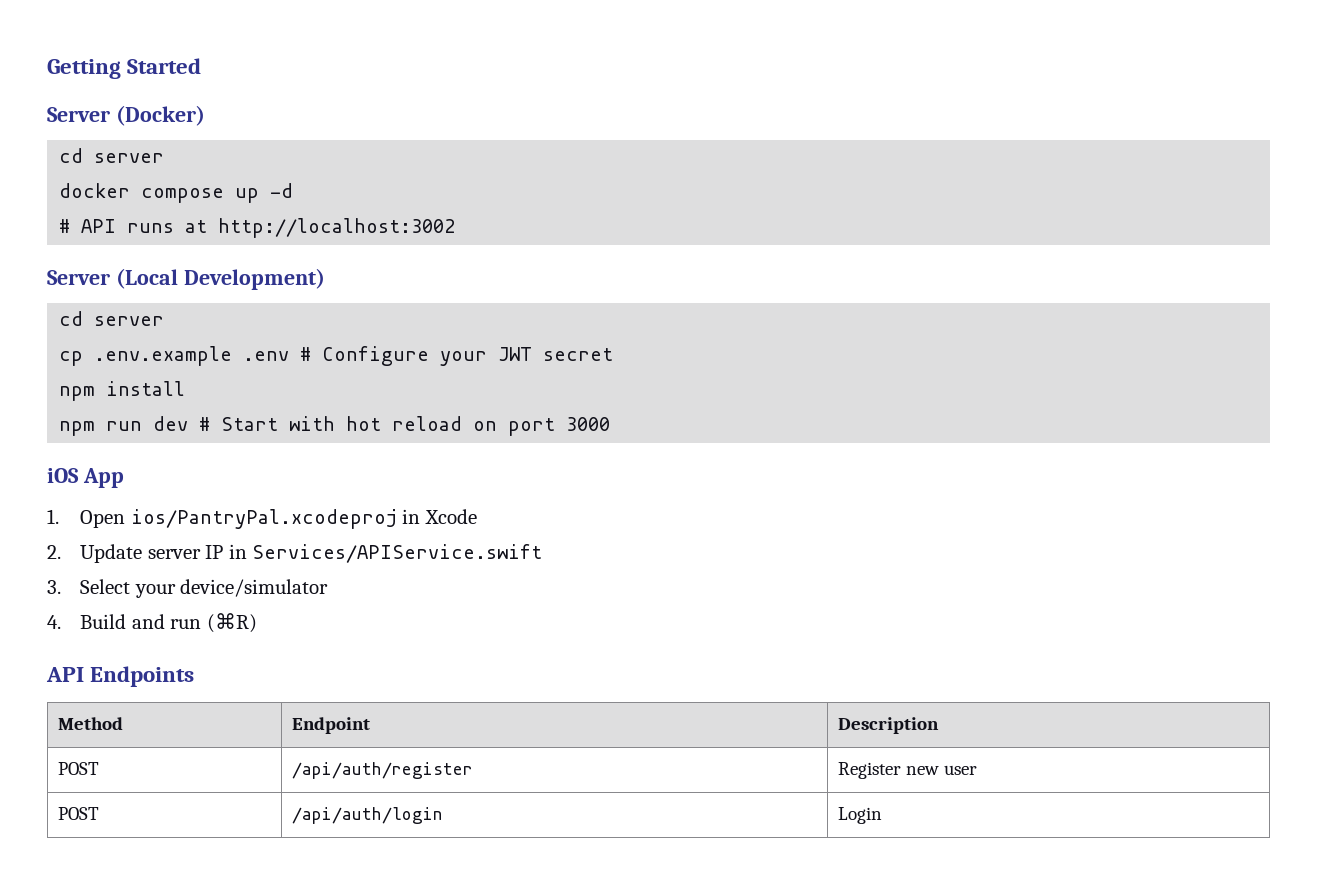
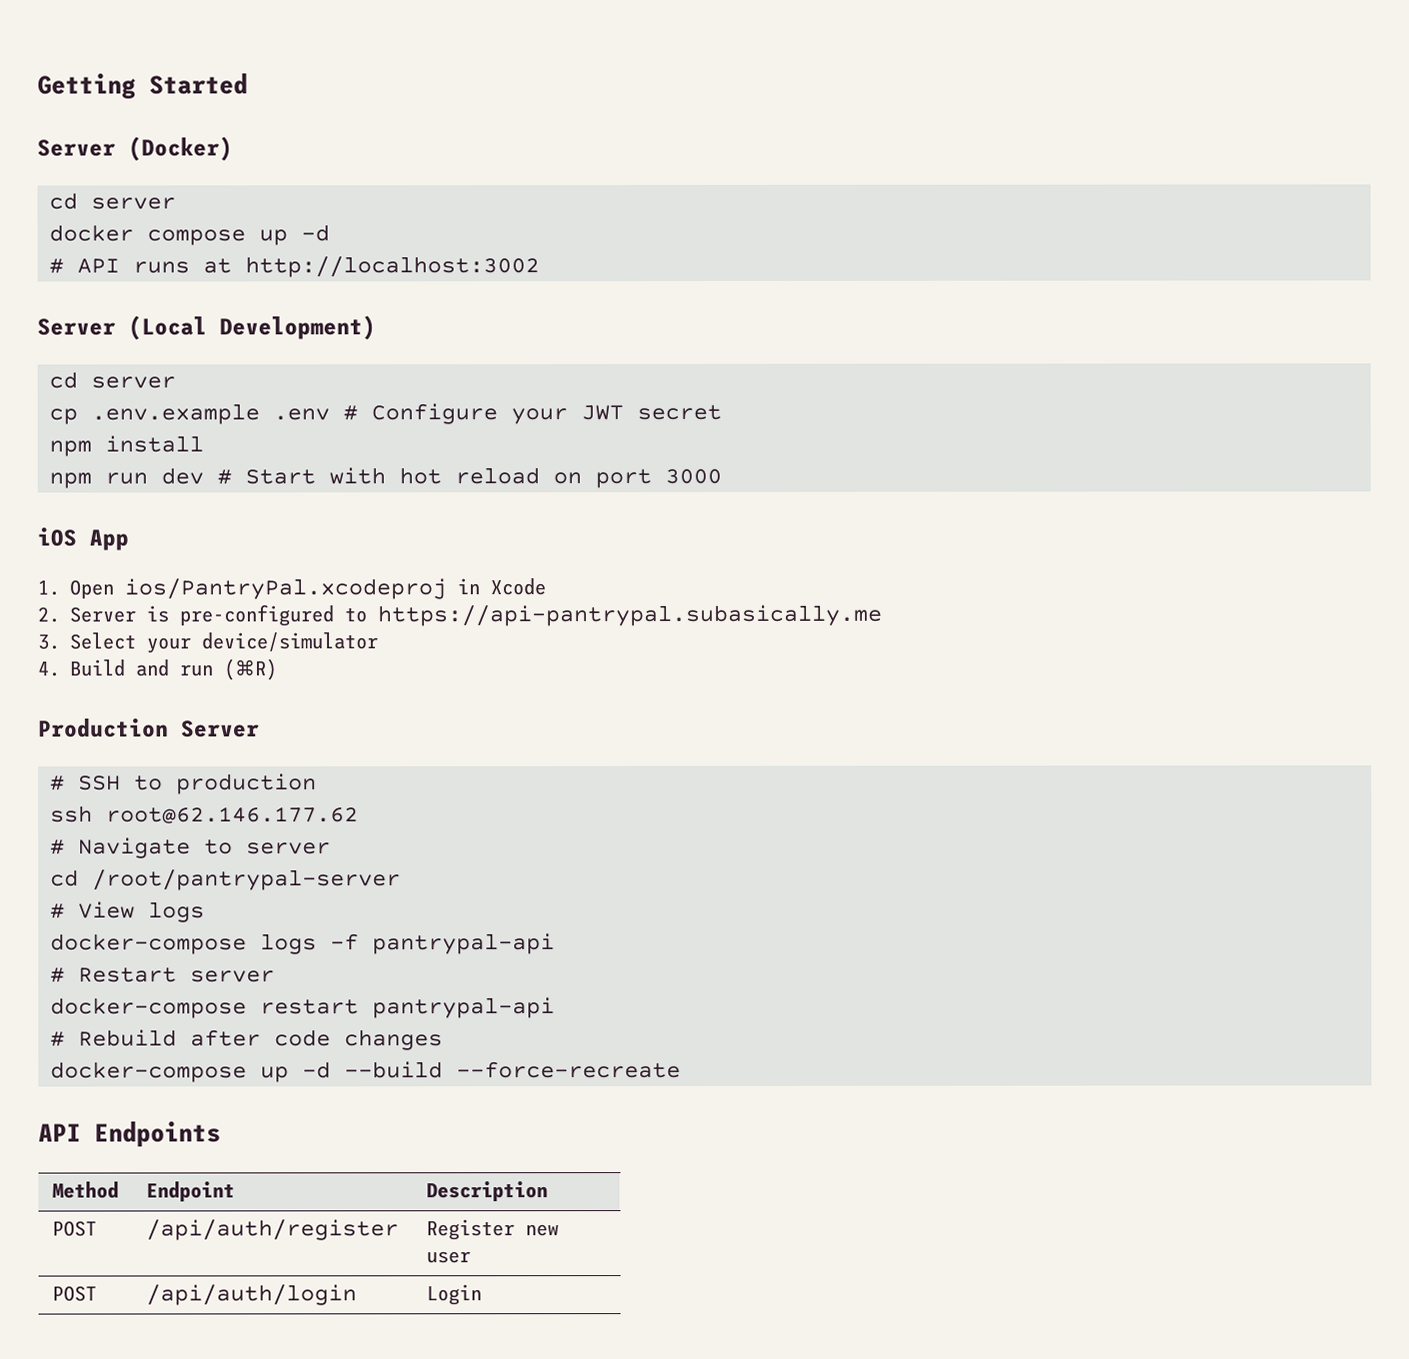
- 2. Update server IP in Services/APIService.swift
+ 2. Server is pre-configured to https://api-pantrypal.subasically.me
+ Production Server
+ # SSH to production
+ ssh root@62.146.177.62
+ # Navigate to server
+ cd /root/pantrypal-server
+ # View logs
+ docker-compose logs -f pantrypal-api
+ # Restart server
+ docker-compose restart pantrypal-api
+ # Rebuild after code changes
+ docker-compose up -d --build --force-recreate

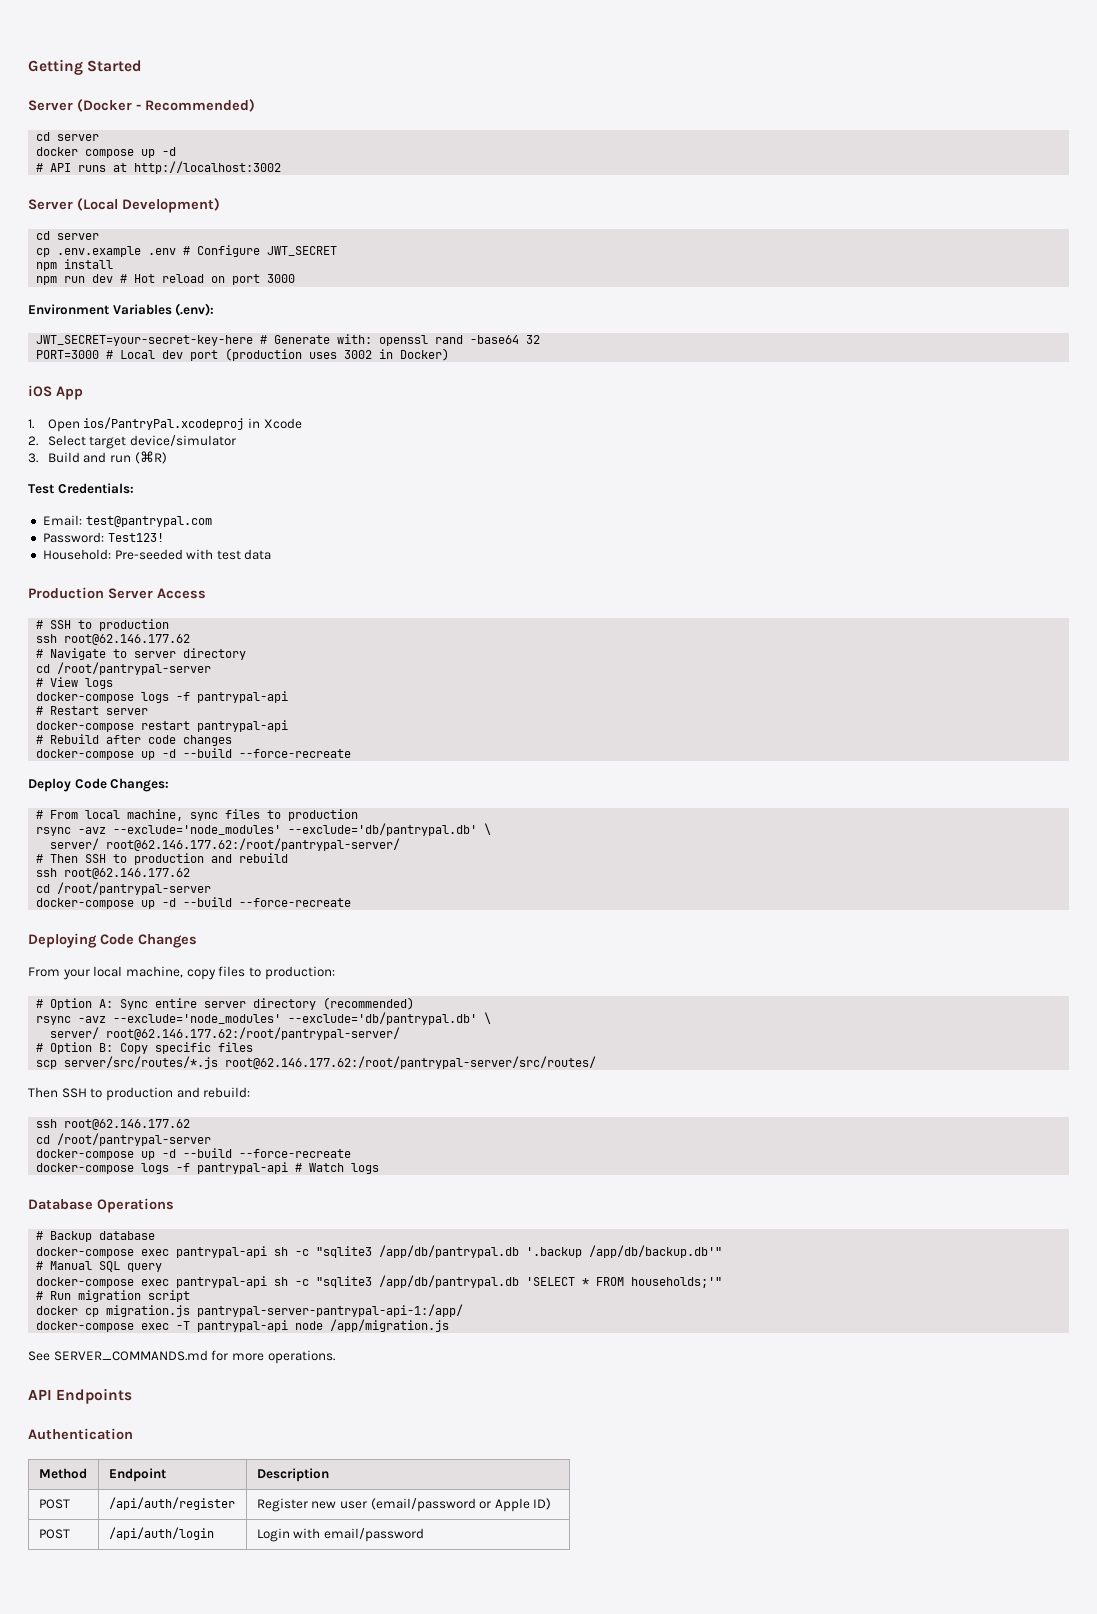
- Server (Docker)
+ Server (Docker - Recommended)
- cp .env.example .env # Configure your JWT secret
+ cp .env.example .env # Configure JWT_SECRET
- npm run dev # Start with hot reload on port 3000
+ npm run dev # Hot reload on port 3000
+ Environment Variables (.env):
+ JWT_SECRET=your-secret-key-here # Generate with: openssl rand -base64 32
+ PORT=3000 # Local dev port (production uses 3002 in Docker)
- 2. Server is pre-configured to https://api-pantrypal.subasically.me
- 3. Select your device/simulator
+ 2. Select target device/simulator
- 4. Build and run (⌘R)
+ 3. Build and run (⌘R)
+ Test Credentials:
+ Email: test@pantrypal.com
+ Password: Test123!
+ Household: Pre-seeded with test data
- Production Server
+ Production Server Access
- # Navigate to server
+ # Navigate to server directory
+ Deploy Code Changes:
+ # From local machine, sync files to production
+ rsync -avz --exclude='node_modules' --exclude='db/pantrypal.db' \
+ server/ root@62.146.177.62:/root/pantrypal-server/
+ # Then SSH to production and rebuild
+ ssh root@62.146.177.62
+ cd /root/pantrypal-server
+ docker-compose up -d --build --force-recreate
+ Deploying Code Changes
+ From your local machine, copy files to production:
+ # Option A: Sync entire server directory (recommended)
+ rsync -avz --exclude='node_modules' --exclude='db/pantrypal.db' \
+ server/ root@62.146.177.62:/root/pantrypal-server/
+ # Option B: Copy specific files
+ scp server/src/routes/*.js root@62.146.177.62:/root/pantrypal-server/src/routes/
+ Then SSH to production and rebuild:
+ ssh root@62.146.177.62
+ cd /root/pantrypal-server
+ docker-compose up -d --build --force-recreate
+ docker-compose logs -f pantrypal-api # Watch logs
+ Database Operations
+ # Backup database
+ docker-compose exec pantrypal-api sh -c "sqlite3 /app/db/pantrypal.db '.backup /app/db/backup.db'"
+ # Manual SQL query
+ docker-compose exec pantrypal-api sh -c "sqlite3 /app/db/pantrypal.db 'SELECT * FROM households;'"
+ # Run migration script
+ docker cp migration.js pantrypal-server-pantrypal-api-1:/app/
+ docker-compose exec -T pantrypal-api node /app/migration.js
+ See SERVER_COMMANDS.md for more operations.
+ Authentication
- POST | /api/auth/register | Register new user
+ POST | /api/auth/register | Register new user (email/password or Apple ID)
- POST | /api/auth/login | Login
+ POST | /api/auth/login | Login with email/password

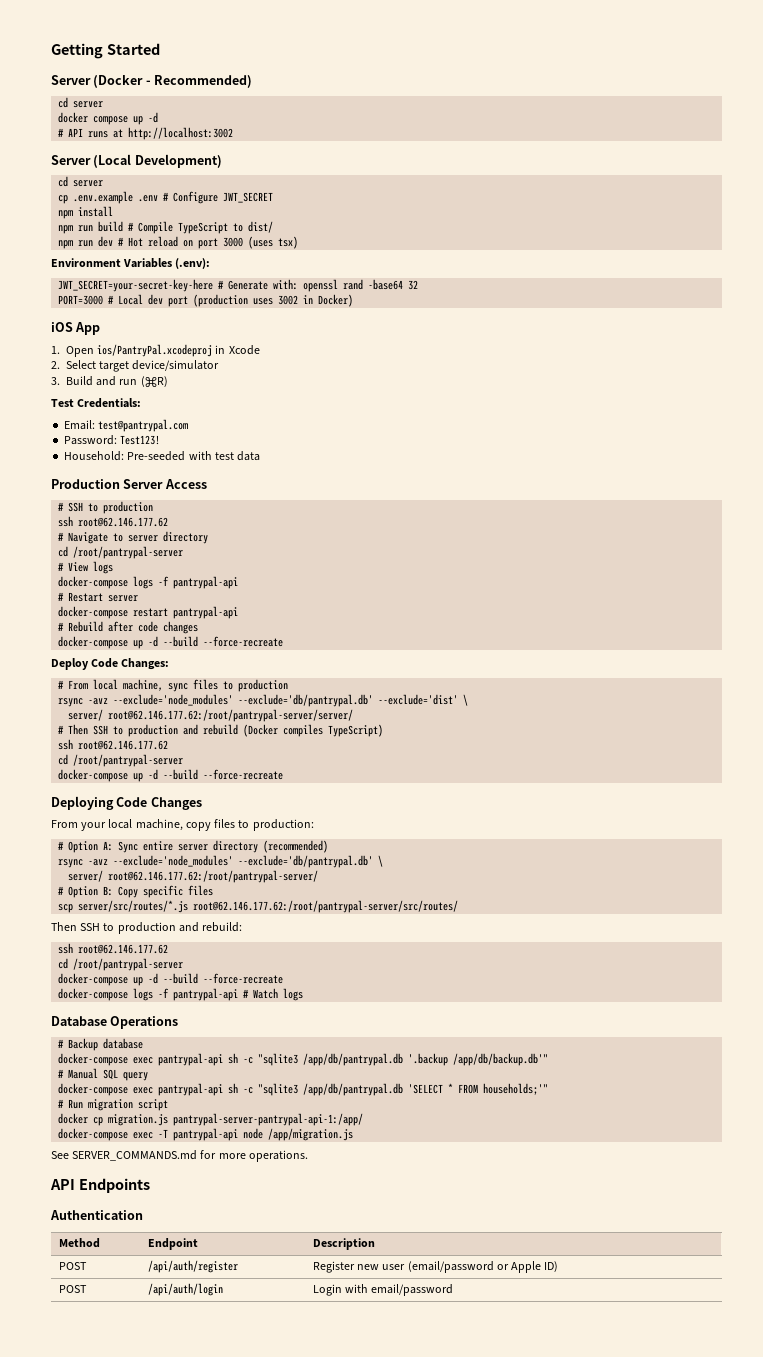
+ npm run build # Compile TypeScript to dist/
- npm run dev # Hot reload on port 3000
+ npm run dev # Hot reload on port 3000 (uses tsx)
  # From local machine, sync files to production
- rsync -avz --exclude='node_modules' --exclude='db/pantrypal.db' \
- server/ root@62.146.177.62:/root/pantrypal-server/
+ rsync -avz --exclude='node_modules' --exclude='db/pantrypal.db' --exclude='dist' \
+ server/ root@62.146.177.62:/root/pantrypal-server/server/
- # Then SSH to production and rebuild
+ # Then SSH to production and rebuild (Docker compiles TypeScript)

